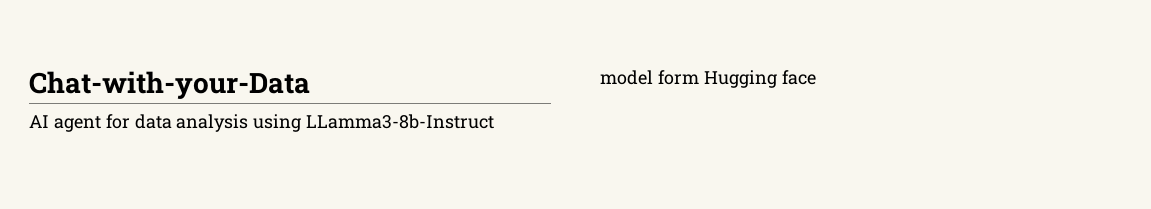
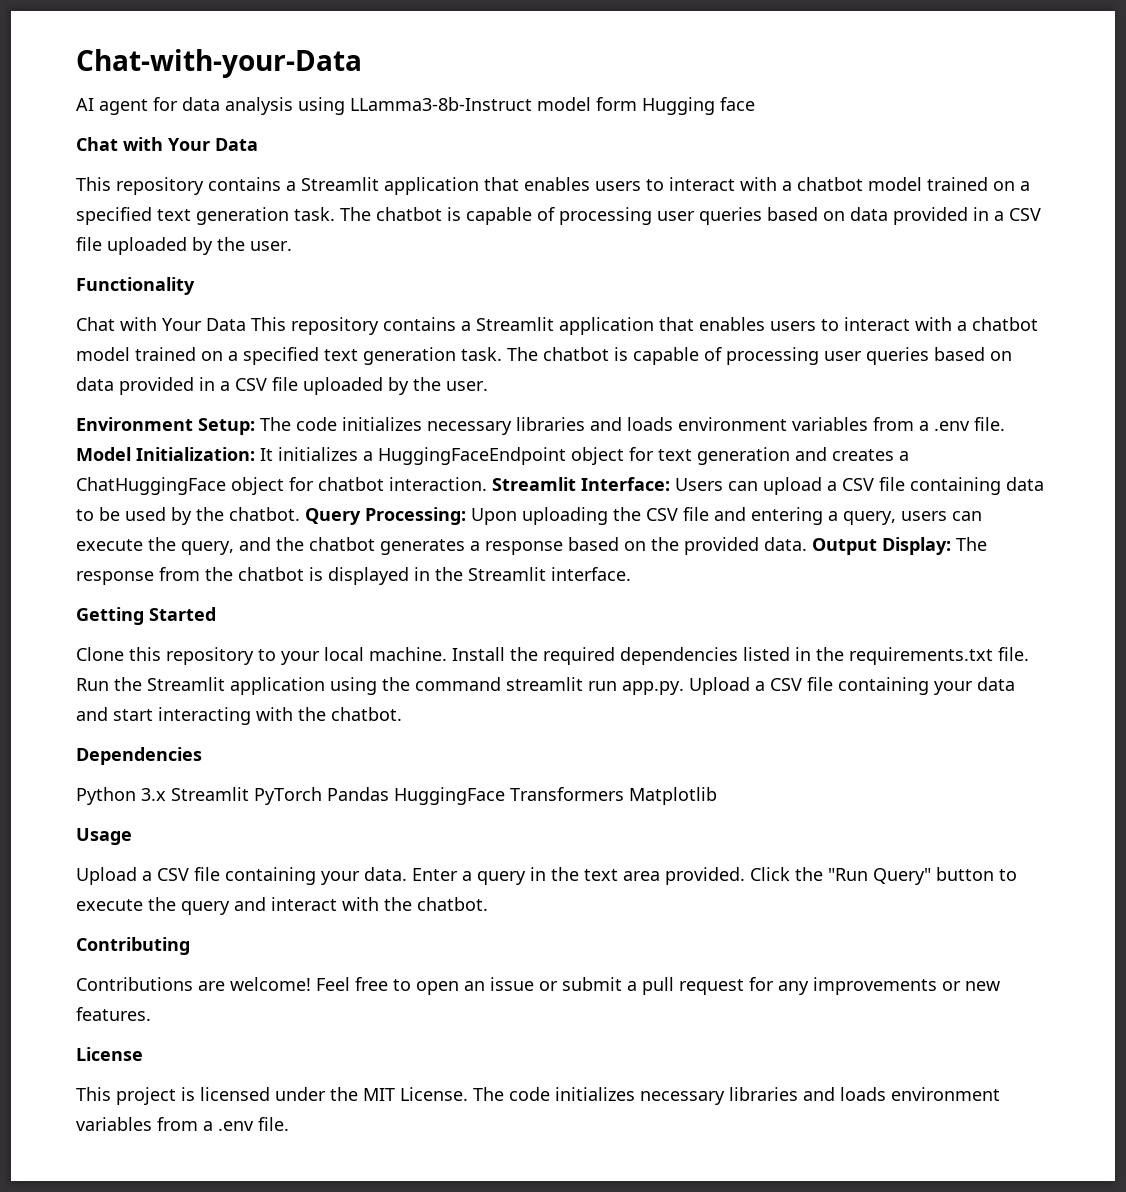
  AI agent for data analysis using LLamma3-8b-Instruct model form Hugging face
+ Chat with Your Data
+ This repository contains a Streamlit application that enables users to interact with a chatbot model trained on a specified text generation task. The chatbot is capable of processing user queries based on data provided in a CSV file uploaded by the user.
+ Functionality
+ Chat with Your Data This repository contains a Streamlit application that enables users to interact with a chatbot model trained on a specified text generation task. The chatbot is capable of processing user queries based on data provided in a CSV file uploaded by the user.
+ Environment Setup: The code initializes necessary libraries and loads environment variables from a .env file. Model Initialization: It initializes a HuggingFaceEndpoint object for text generation and creates a ChatHuggingFace object for chatbot interaction. Streamlit Interface: Users can upload a CSV file containing data to be used by the chatbot. Query Processing: Upon uploading the CSV file and entering a query, users can execute the query, and the chatbot generates a response based on the provided data. Output Display: The response from the chatbot is displayed in the Streamlit interface.
+ Getting Started
+ Clone this repository to your local machine. Install the required dependencies listed in the requirements.txt file. Run the Streamlit application using the command streamlit run app.py. Upload a CSV file containing your data and start interacting with the chatbot.
+ Dependencies
+ Python 3.x Streamlit PyTorch Pandas HuggingFace Transformers Matplotlib
+ Usage
+ Upload a CSV file containing your data. Enter a query in the text area provided. Click the "Run Query" button to execute the query and interact with the chatbot.
+ Contributing
+ Contributions are welcome! Feel free to open an issue or submit a pull request for any improvements or new features.
+ License
+ This project is licensed under the MIT License. The code initializes necessary libraries and loads environment variables from a .env file.

